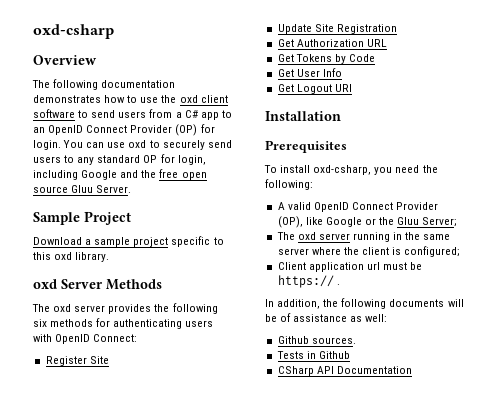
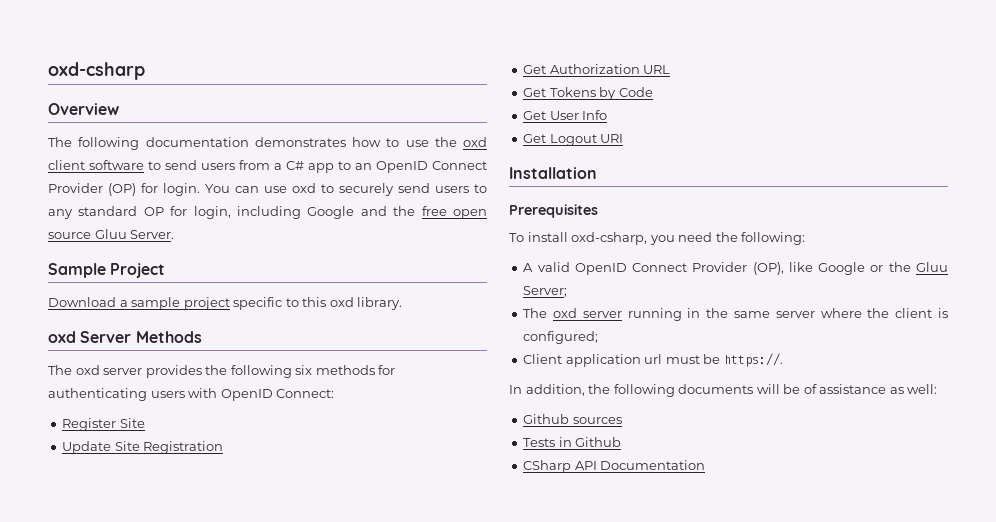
- Client application url must be https:// .
+ Client application url must be https://.
- Github sources.
+ Github sources

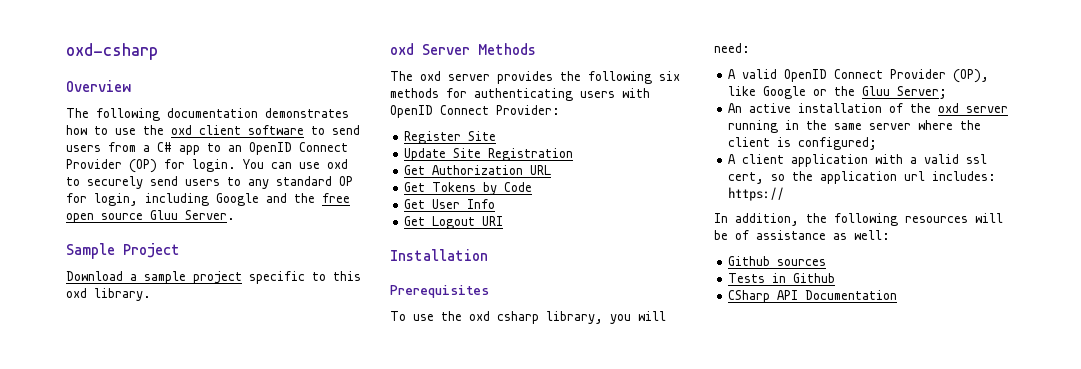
- The oxd server provides the following six methods for authenticating users with OpenID Connect:
+ The oxd server provides the following six methods for authenticating users with OpenID Connect Provider:
- To install oxd-csharp, you need the following:
+ To use the oxd csharp library, you will need:
- The oxd server running in the same server where the client is configured;
+ An active installation of the oxd server running in the same server where the client is configured;
- Client application url must be https://.
+ A client application with a valid ssl cert, so the application url includes: https://
- In addition, the following documents will be of assistance as well:
+ In addition, the following resources will be of assistance as well:

